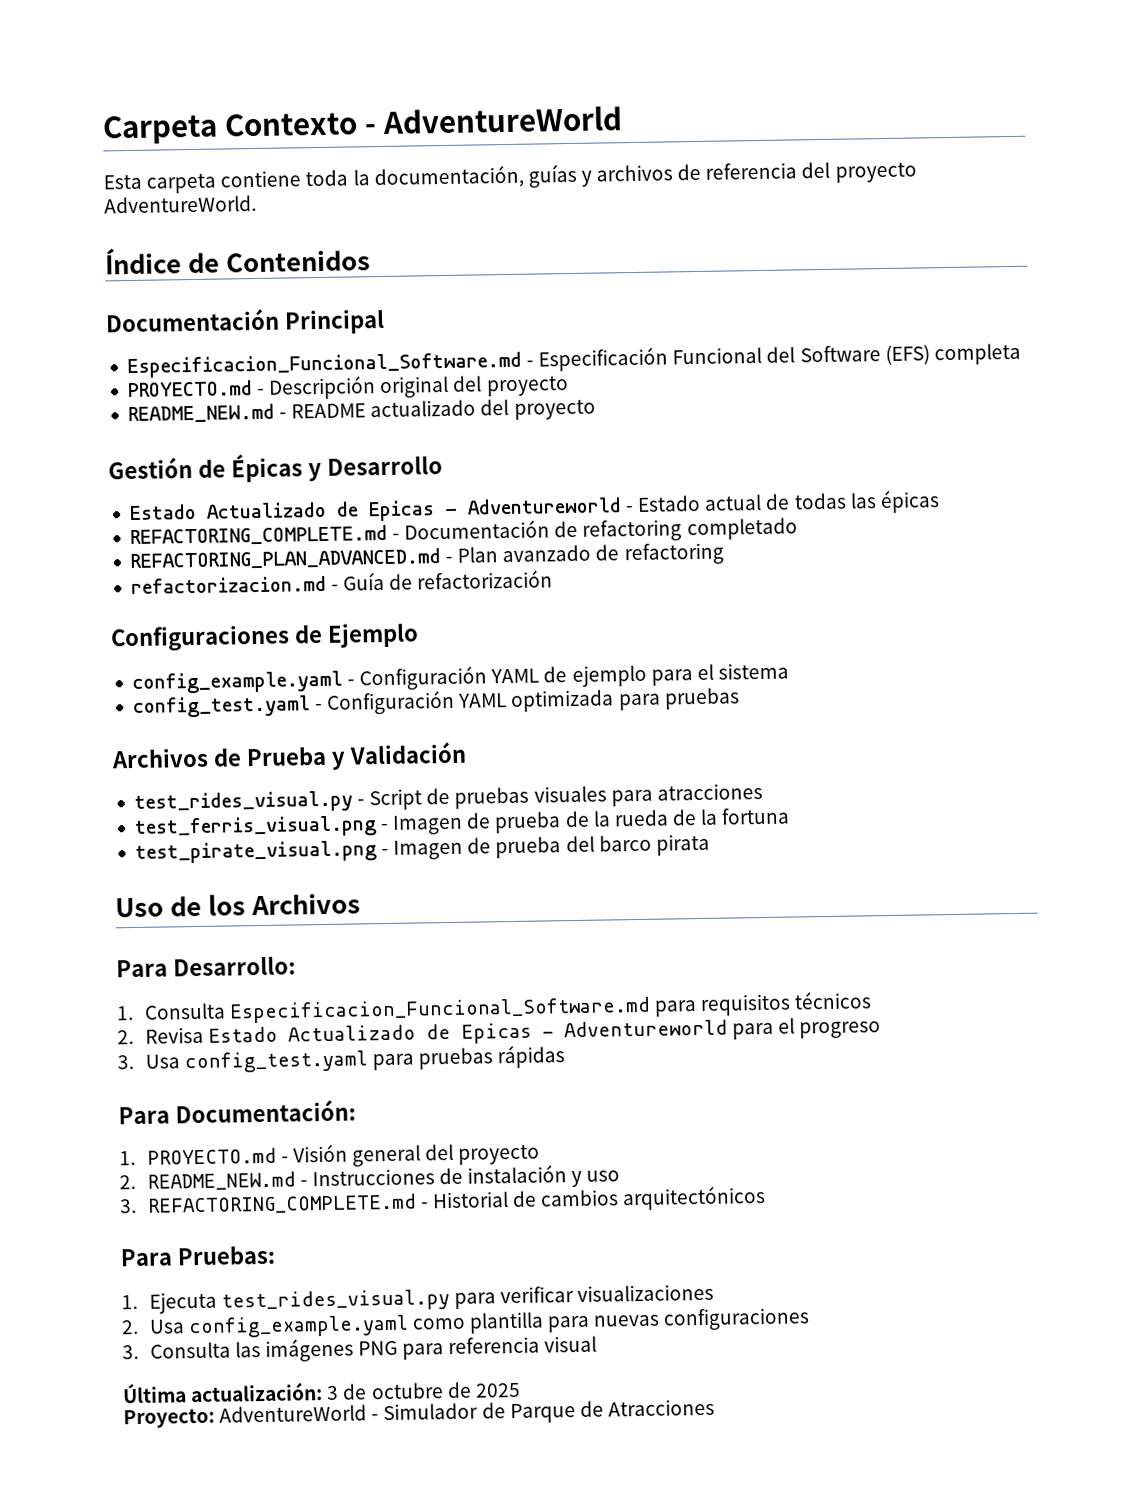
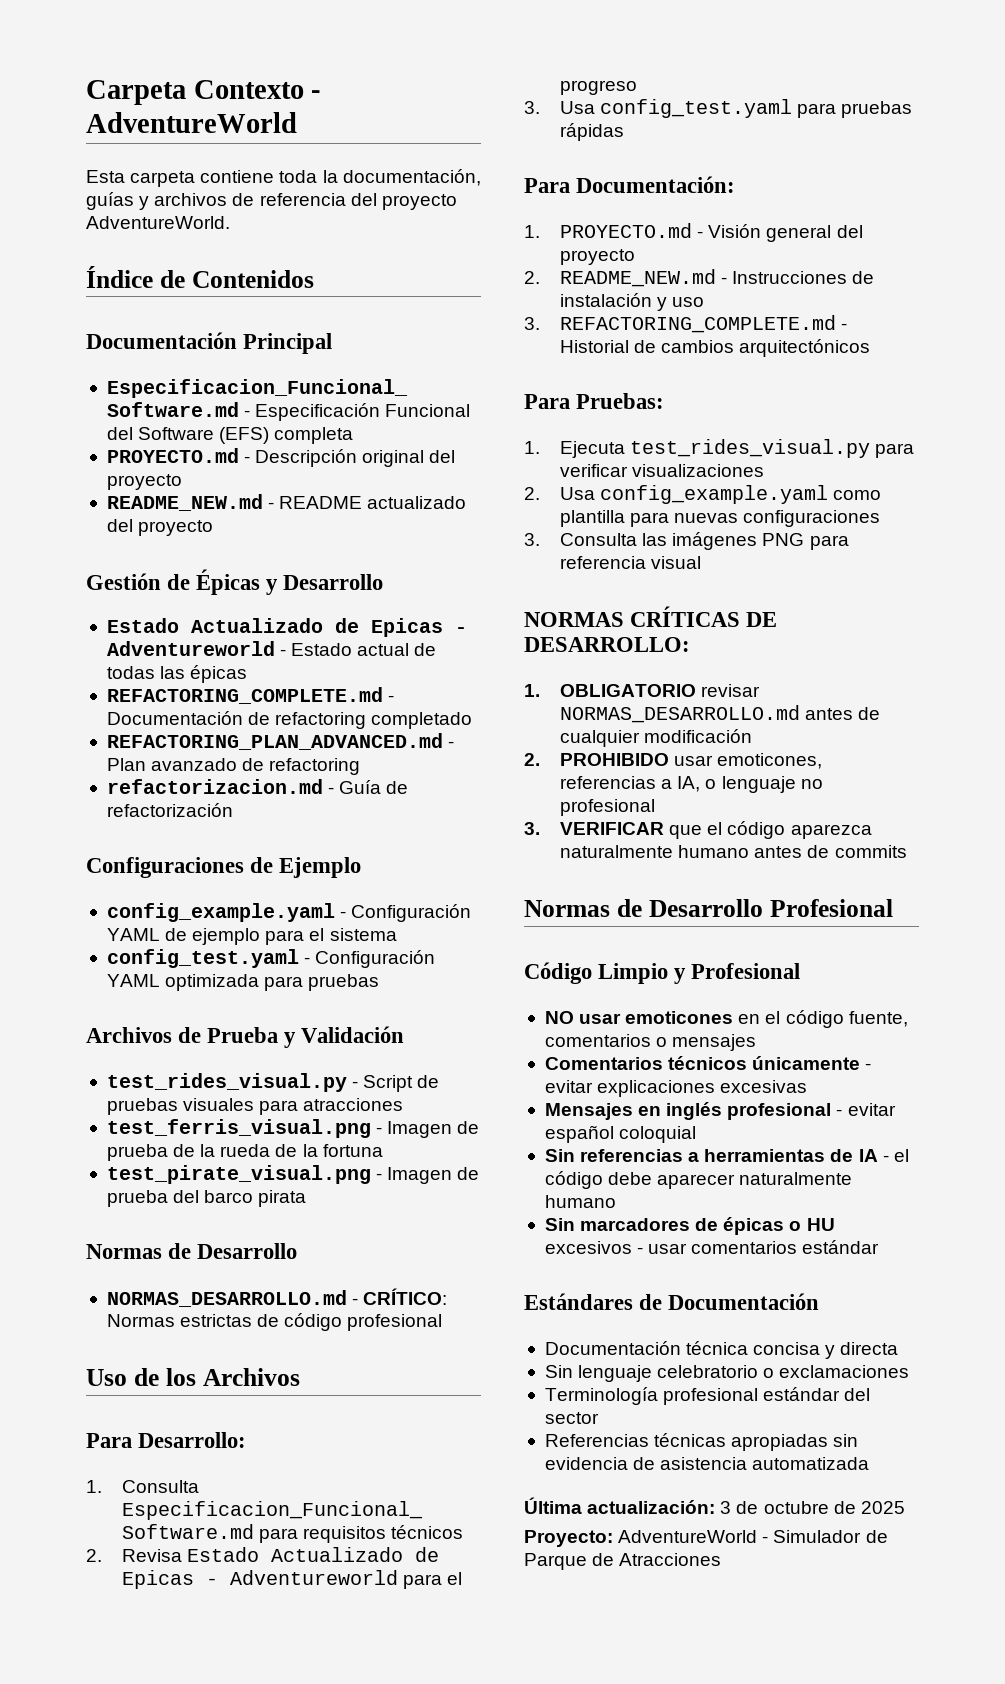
  test_pirate_visual.png - Imagen de prueba del barco pirata
+ Normas de Desarrollo
+ NORMAS_DESARROLLO.md - CRÍTICO: Normas estrictas de código profesional
+ NORMAS CRÍTICAS DE DESARROLLO:
+ 1. OBLIGATORIO revisar NORMAS_DESARROLLO.md antes de cualquier modificación
+ 2. PROHIBIDO usar emoticones, referencias a IA, o lenguaje no profesional
+ 3. VERIFICAR que el código aparezca naturalmente humano antes de commits
+ Normas de Desarrollo Profesional
+ Código Limpio y Profesional
+ NO usar emoticones en el código fuente, comentarios o mensajes
+ Comentarios técnicos únicamente - evitar explicaciones excesivas
+ Mensajes en inglés profesional - evitar español coloquial
+ Sin referencias a herramientas de IA - el código debe aparecer naturalmente humano
+ Sin marcadores de épicas o HU excesivos - usar comentarios estándar
+ Estándares de Documentación
+ Documentación técnica concisa y directa
+ Sin lenguaje celebratorio o exclamaciones
+ Terminología profesional estándar del sector
+ Referencias técnicas apropiadas sin evidencia de asistencia automatizada

